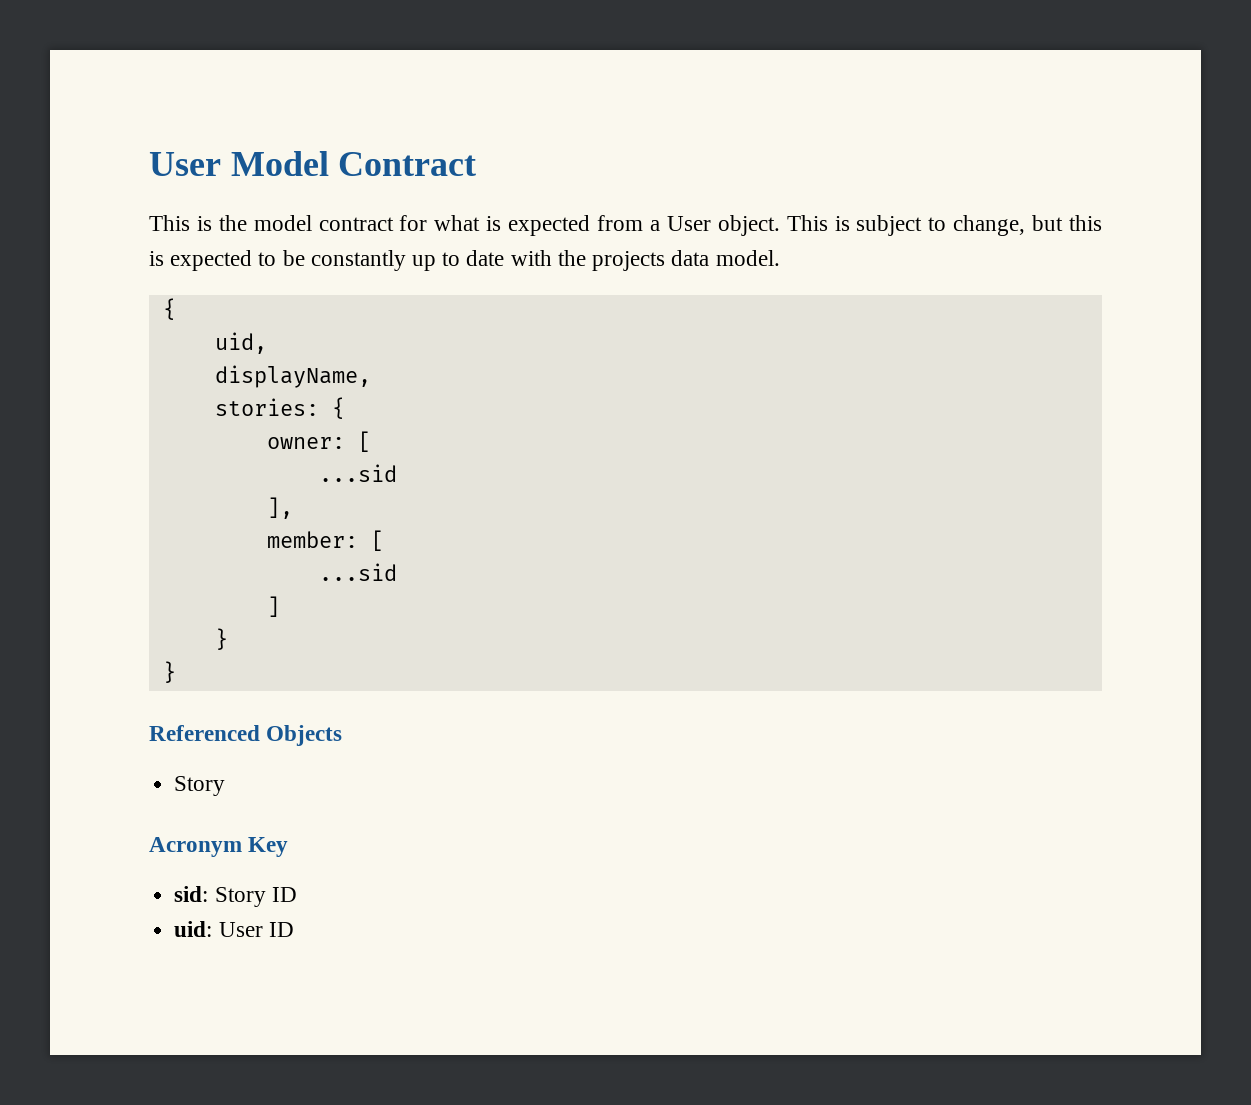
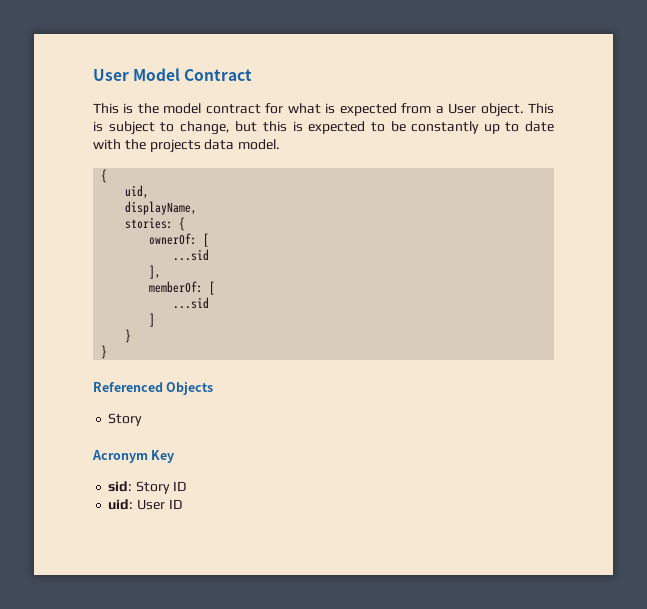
- owner: [
+ ownerOf: [
- member: [
+ memberOf: [

